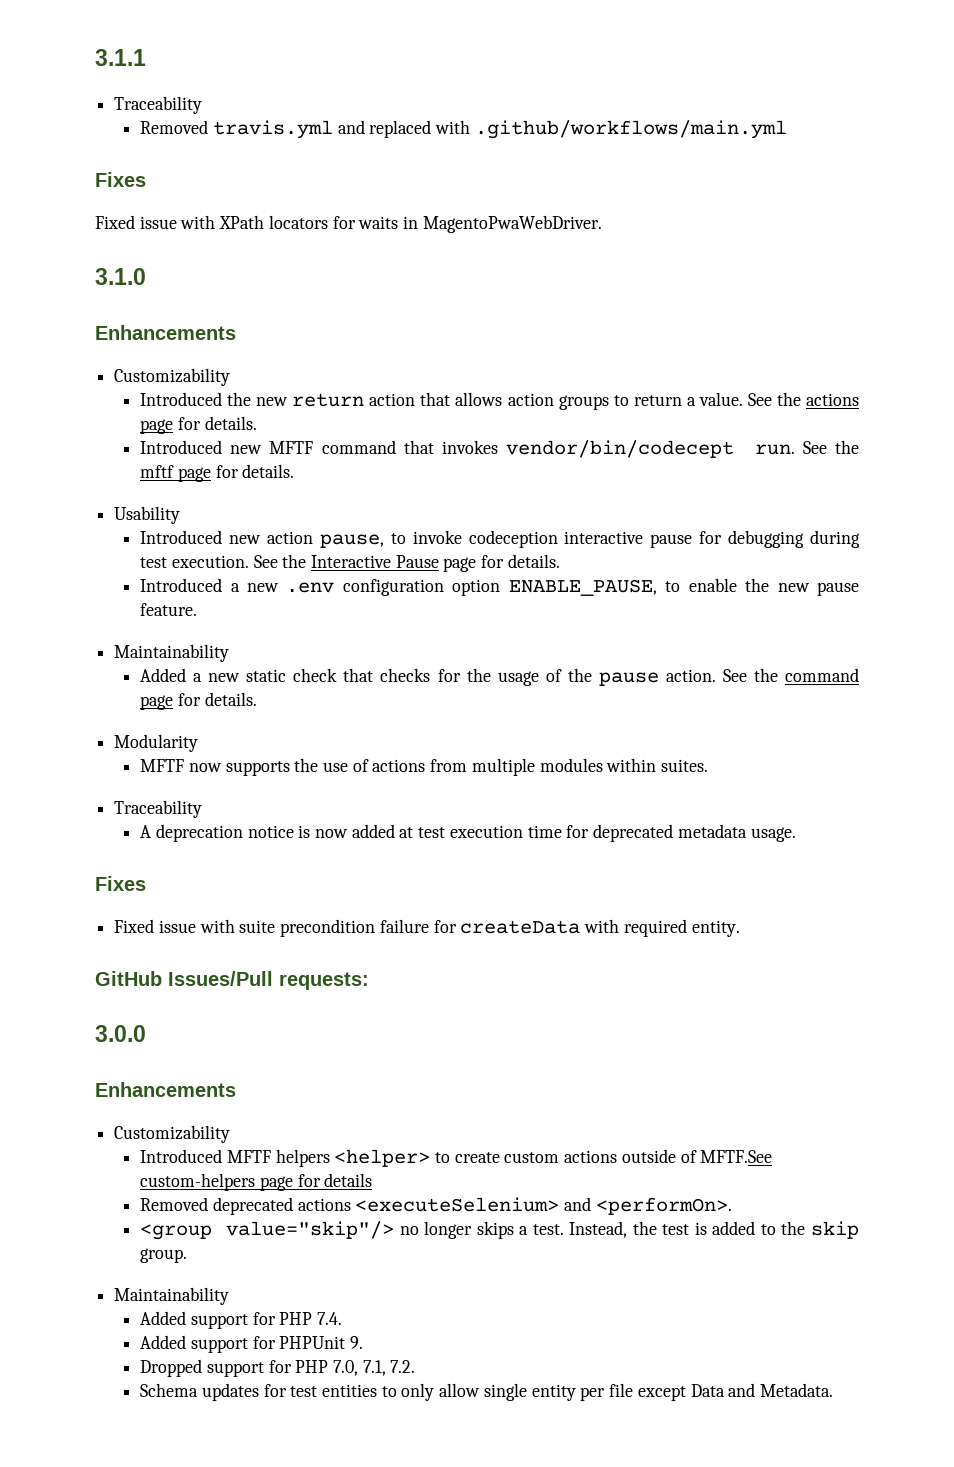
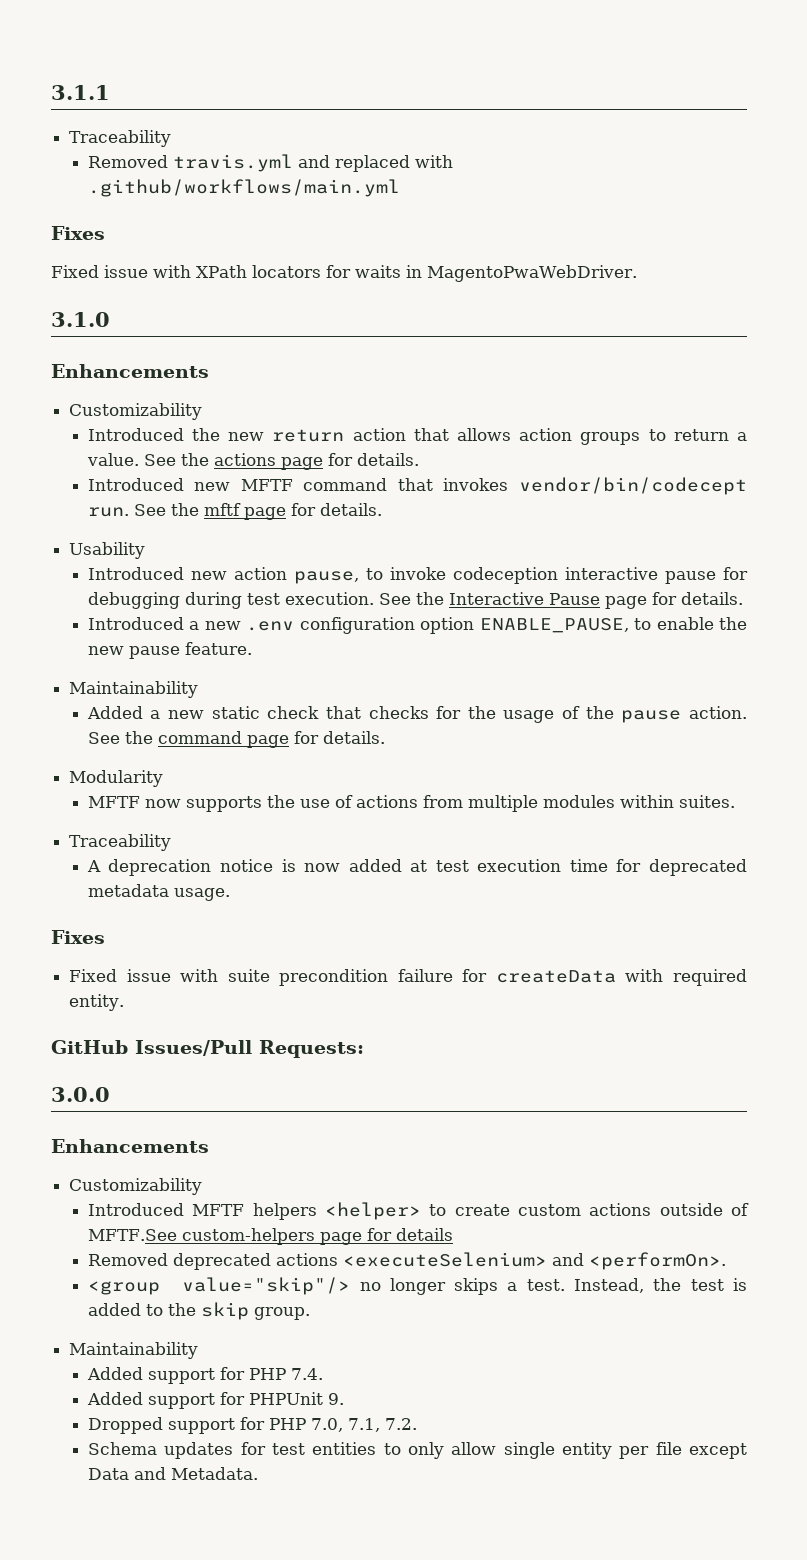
- GitHub Issues/Pull requests:
+ GitHub Issues/Pull Requests:

